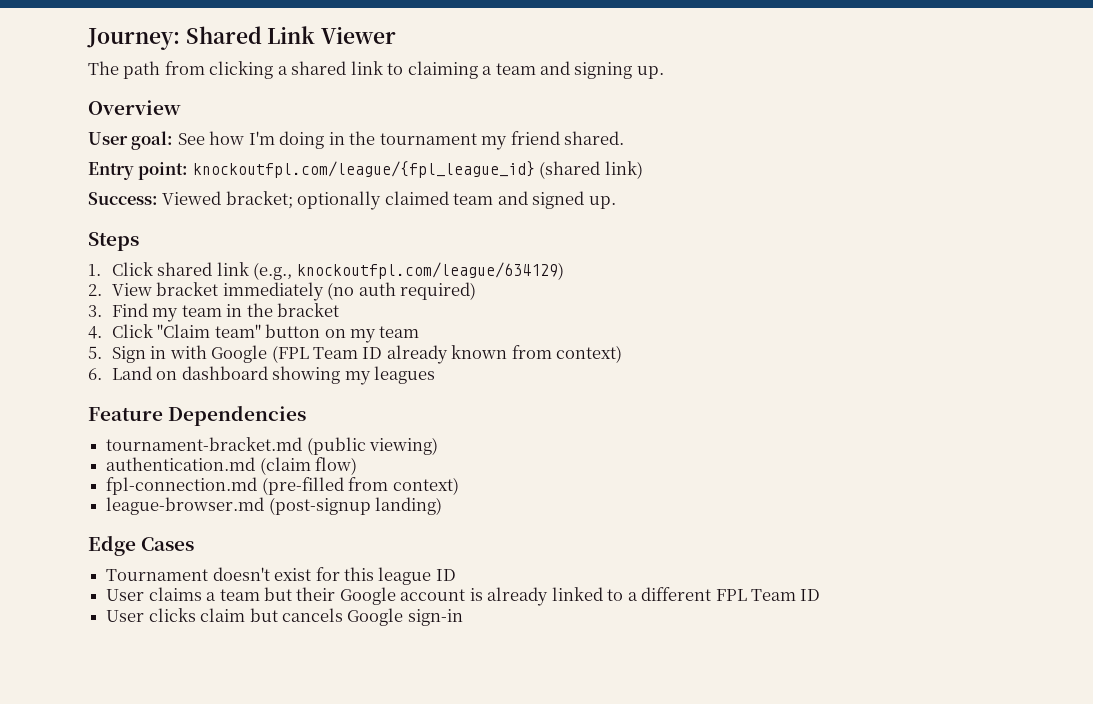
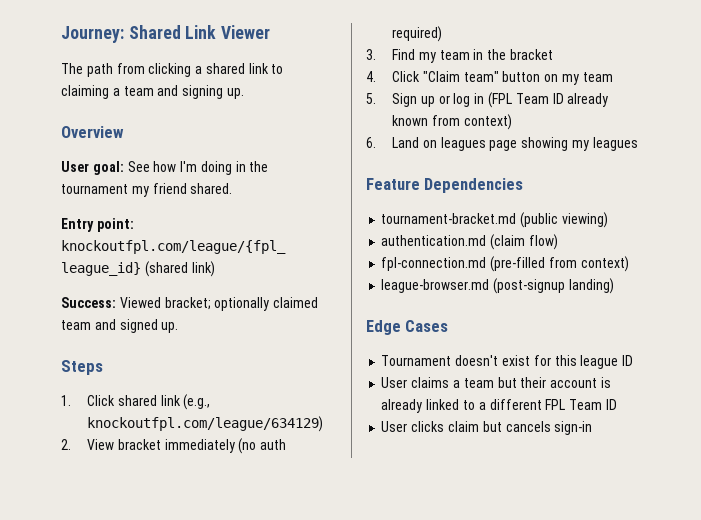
- 5. Sign in with Google (FPL Team ID already known from context)
+ 5. Sign up or log in (FPL Team ID already known from context)
- 6. Land on dashboard showing my leagues
+ 6. Land on leagues page showing my leagues
- User claims a team but their Google account is already linked to a different FPL Team ID
+ User claims a team but their account is already linked to a different FPL Team ID
- User clicks claim but cancels Google sign-in
+ User clicks claim but cancels sign-in

